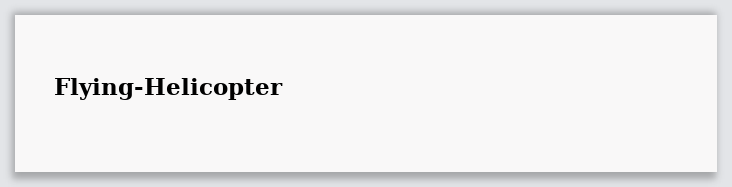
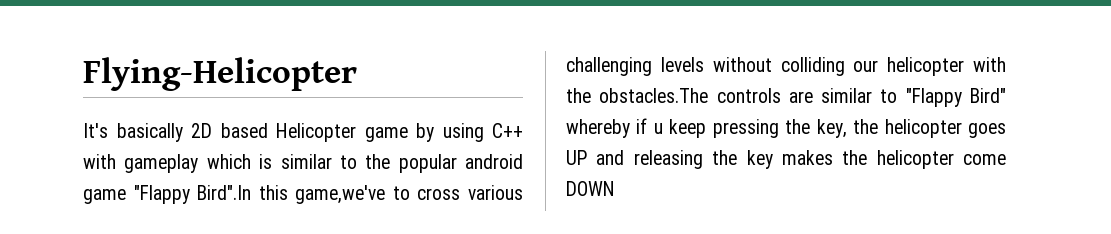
+ It's basically 2D based Helicopter game by using C++ with gameplay which is similar to the popular android game "Flappy Bird".In this game,we've to cross various challenging levels without colliding our helicopter with the obstacles.The controls are similar to "Flappy Bird" whereby if u keep pressing the key, the helicopter goes UP and releasing the key makes the helicopter come DOWN

